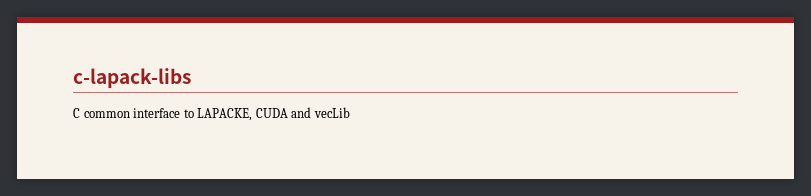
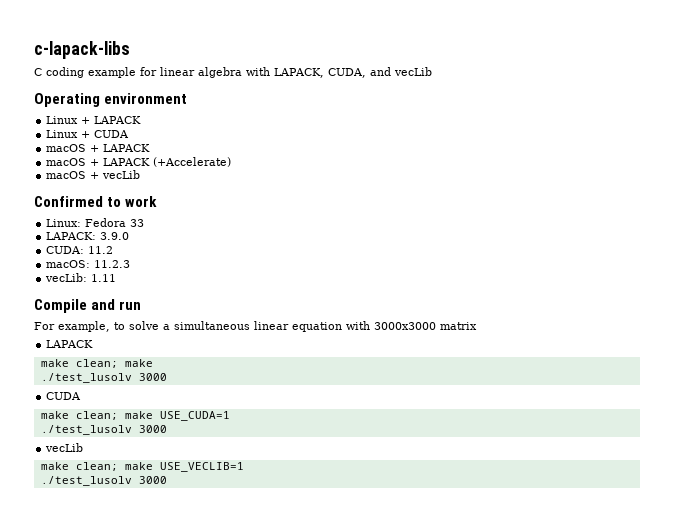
- C common interface to LAPACKE, CUDA and vecLib
+ C coding example for linear algebra with LAPACK, CUDA, and vecLib
+ Operating environment
+ Linux + LAPACK
+ Linux + CUDA
+ macOS + LAPACK
+ macOS + LAPACK (+Accelerate)
+ macOS + vecLib
+ Confirmed to work
+ Linux: Fedora 33
+ LAPACK: 3.9.0
+ CUDA: 11.2
+ macOS: 11.2.3
+ vecLib: 1.11
+ Compile and run
+ For example, to solve a simultaneous linear equation with 3000x3000 matrix
+ LAPACK
+ make clean; make
+ ./test_lusolv 3000
+ CUDA
+ make clean; make USE_CUDA=1
+ ./test_lusolv 3000
+ vecLib
+ make clean; make USE_VECLIB=1
+ ./test_lusolv 3000

